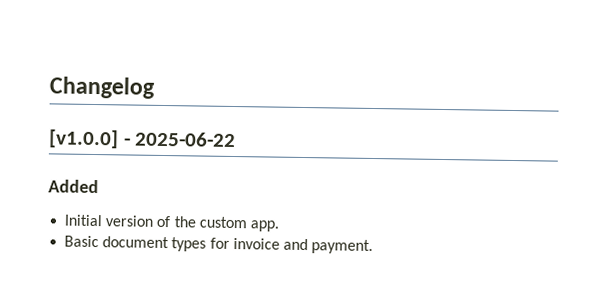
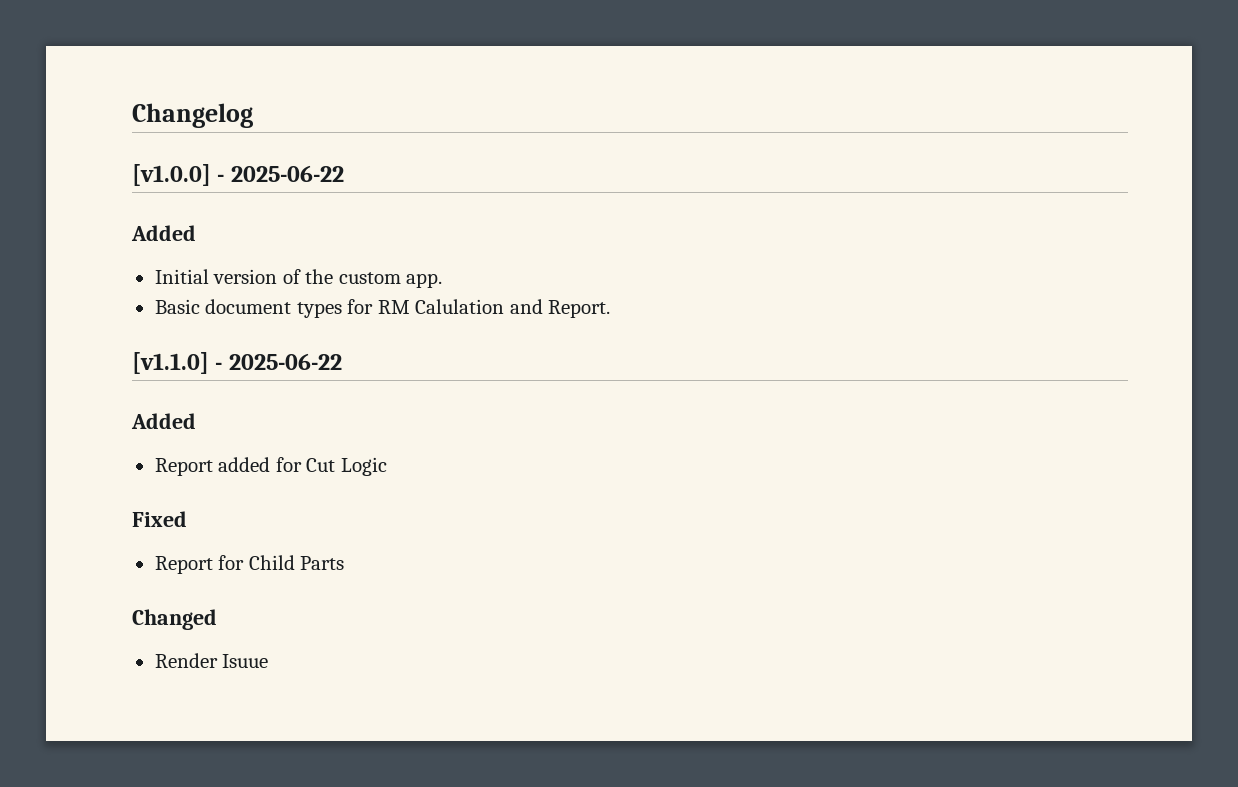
- Basic document types for invoice and payment.
+ Basic document types for RM Calulation and Report.
+ [v1.1.0] - 2025-06-22
+ Added
+ Report added for Cut Logic
+ Fixed
+ Report for Child Parts
+ Changed
+ Render Isuue

